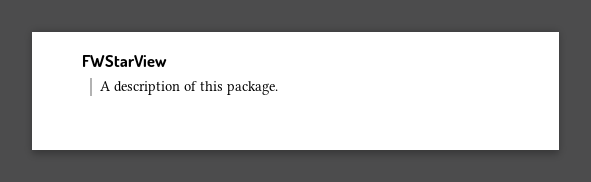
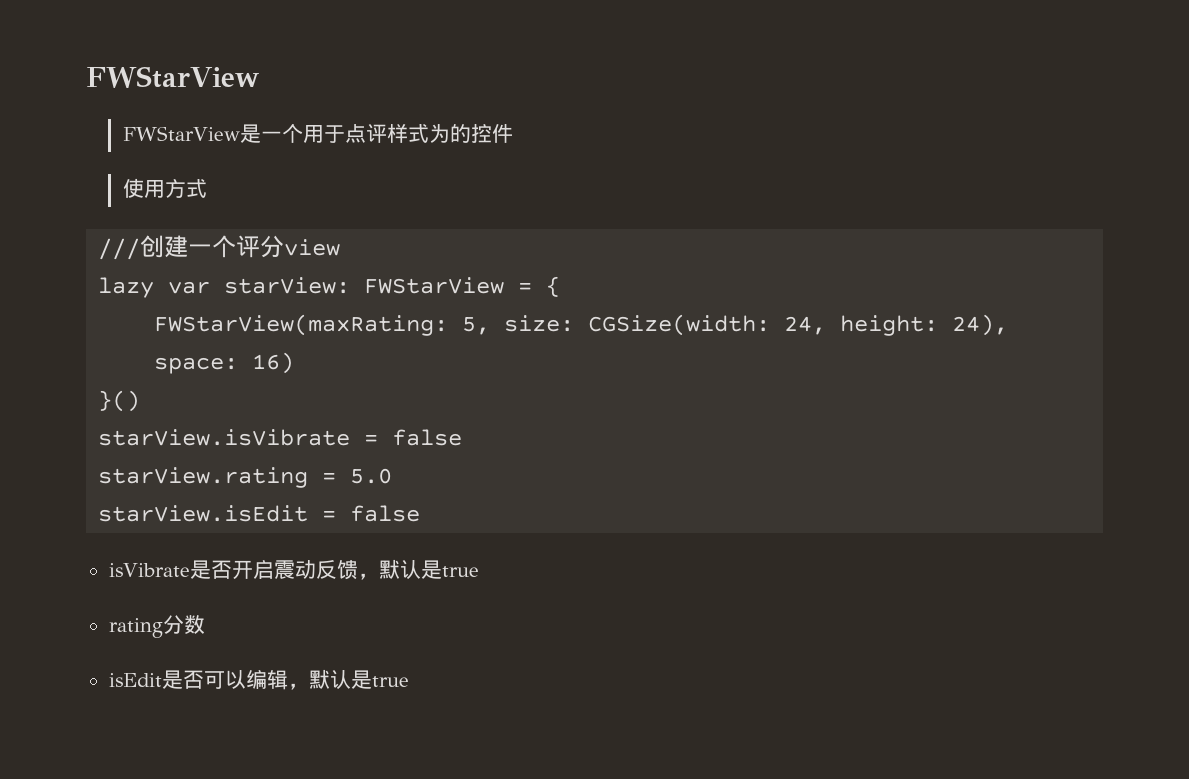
- A description of this package.
+ FWStarView是一个用于点评样式为的控件
+ 使用方式
+ ///创建一个评分view
+ lazy var starView: FWStarView = {
+ FWStarView(maxRating: 5, size: CGSize(width: 24, height: 24), space: 16)
+ }()
+ starView.isVibrate = false
+ starView.rating = 5.0
+ starView.isEdit = false
+ isVibrate是否开启震动反馈，默认是true
+ rating分数
+ isEdit是否可以编辑，默认是true

